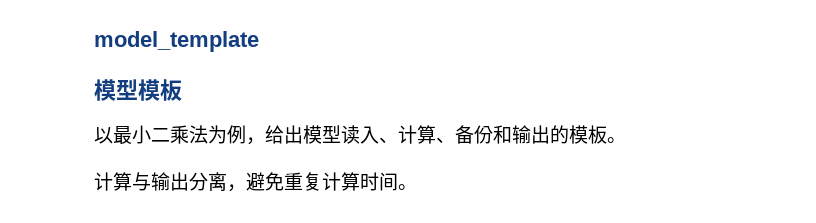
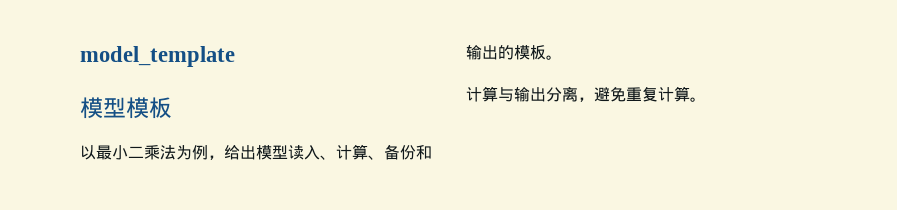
- 计算与输出分离，避免重复计算时间。
+ 计算与输出分离，避免重复计算。

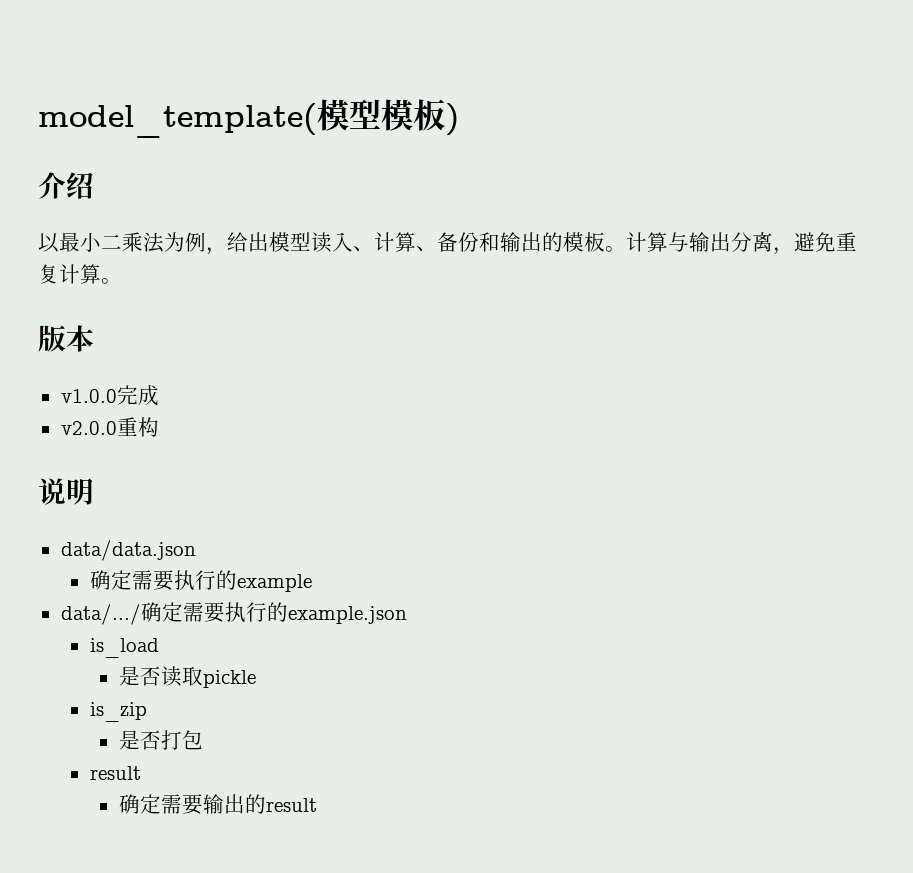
- model_template
- 模型模板
+ model_template(模型模板)
+ 介绍
- 以最小二乘法为例，给出模型读入、计算、备份和输出的模板。
- 计算与输出分离，避免重复计算。
+ 以最小二乘法为例，给出模型读入、计算、备份和输出的模板。计算与输出分离，避免重复计算。
+ 版本
+ v1.0.0完成
+ v2.0.0重构
+ 说明
+ data/data.json
+ 确定需要执行的example
+ data/.../确定需要执行的example.json
+ is_load
+ 是否读取pickle
+ is_zip
+ 是否打包
+ result
+ 确定需要输出的result

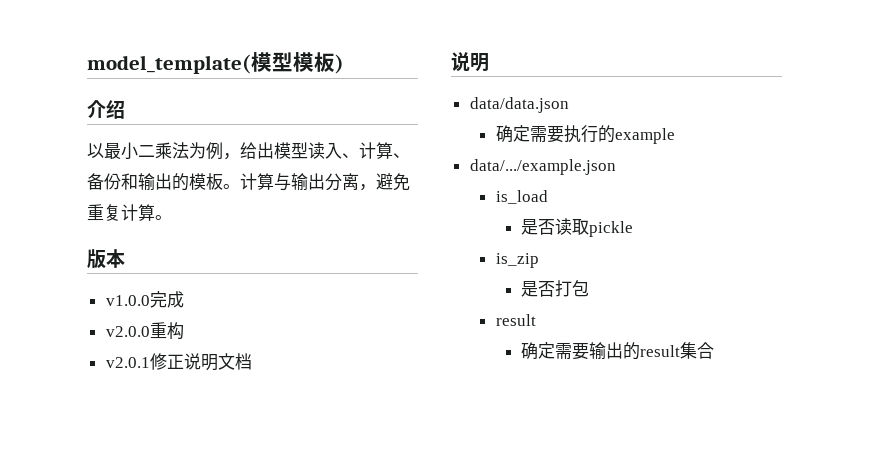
+ v2.0.1修正说明文档
- data/.../确定需要执行的example.json
+ data/.../example.json
- 确定需要输出的result
+ 确定需要输出的result集合

